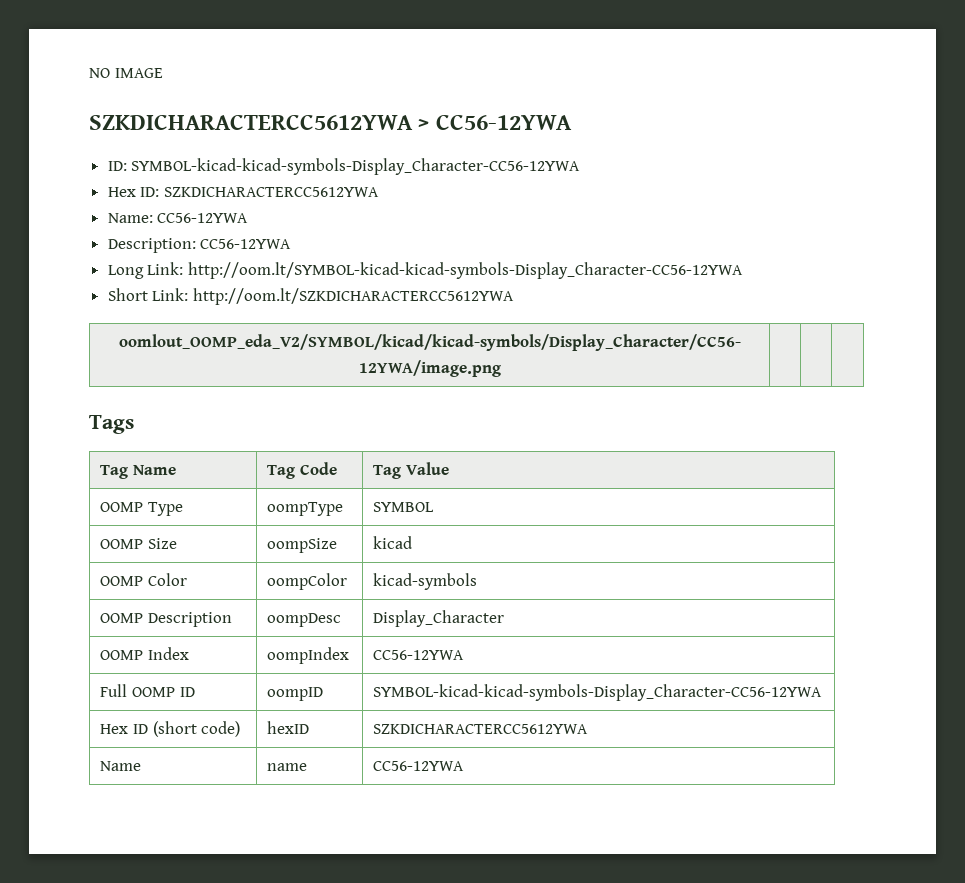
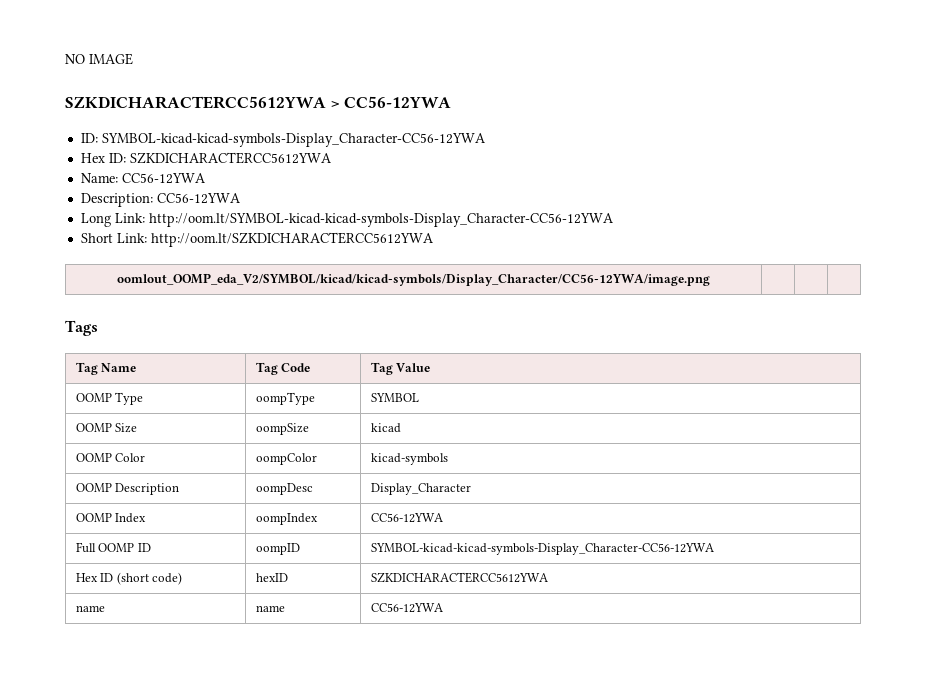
- Name | name | CC56-12YWA
+ name | name | CC56-12YWA

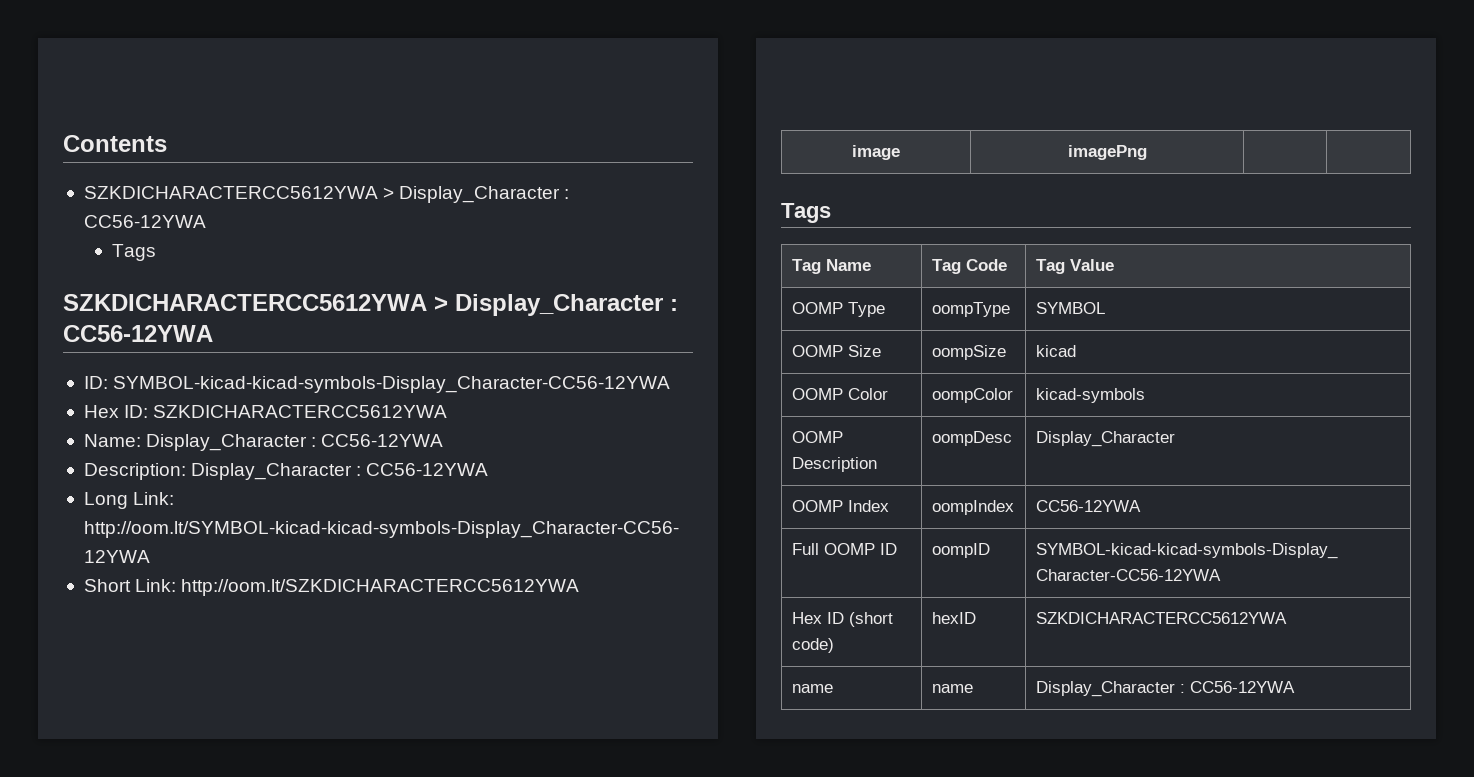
- NO IMAGE
- SZKDICHARACTERCC5612YWA > CC56-12YWA
+ Contents
+ SZKDICHARACTERCC5612YWA > Display_Character : CC56-12YWA
+ Tags
+ SZKDICHARACTERCC5612YWA > Display_Character : CC56-12YWA
- Name: CC56-12YWA
+ Name: Display_Character : CC56-12YWA
- Description: CC56-12YWA
+ Description: Display_Character : CC56-12YWA
- oomlout_OOMP_eda_V2/SYMBOL/kicad/kicad-symbols/Display_Character/CC56-12YWA/image.png | | |
+ image | imagePng | |
- name | name | CC56-12YWA
+ name | name | Display_Character : CC56-12YWA

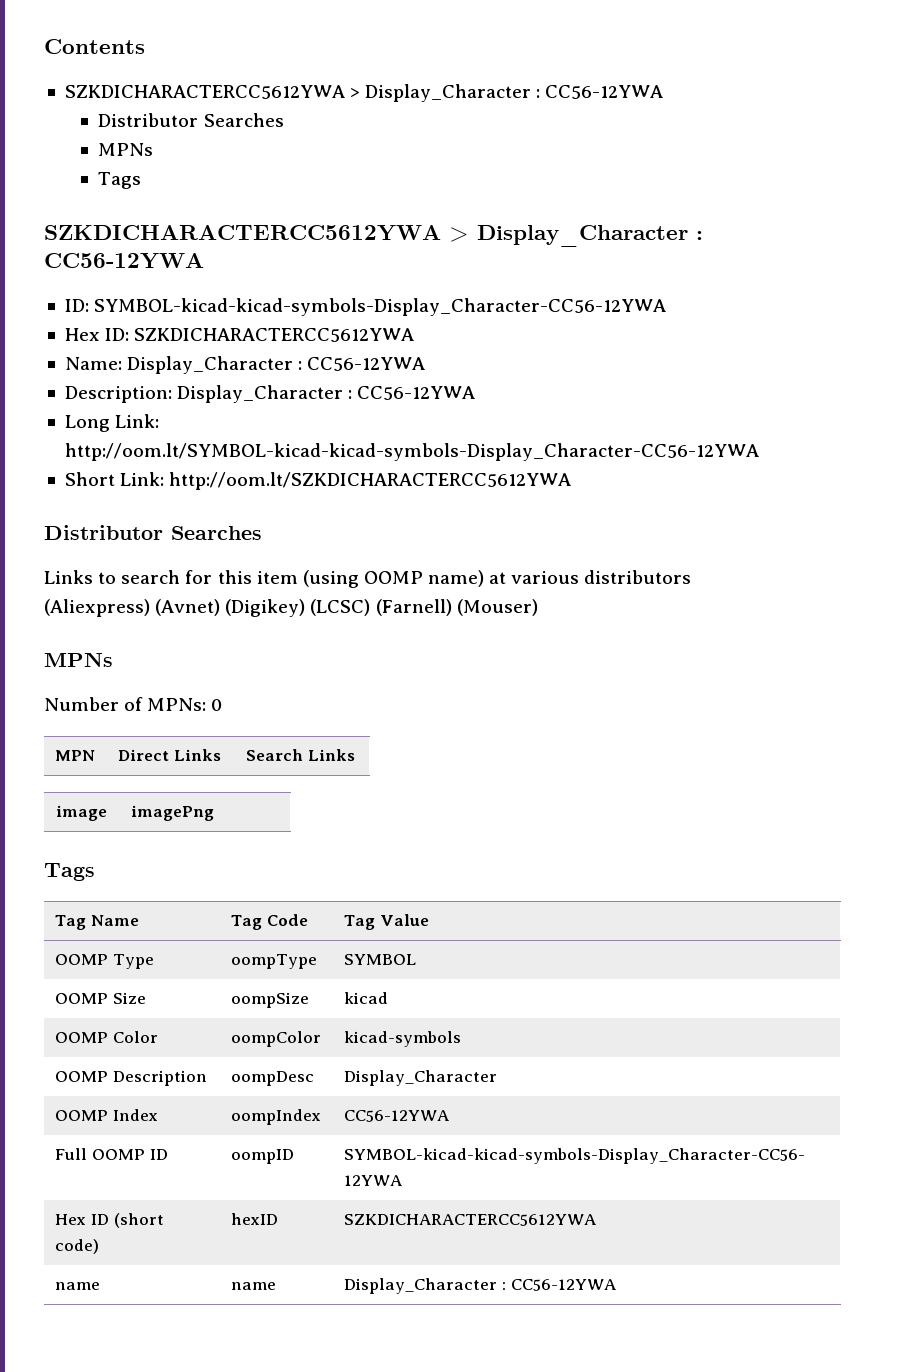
  Contents
  SZKDICHARACTERCC5612YWA > Display_Character : CC56-12YWA
+ Distributor Searches
+ MPNs
  Short Link: http://oom.lt/SZKDICHARACTERCC5612YWA
+ Distributor Searches
+ Links to search for this item (using OOMP name) at various distributors
+ (Aliexpress) (Avnet) (Digikey) (LCSC) (Farnell) (Mouser)
+ MPNs
+ Number of MPNs: 0
+ MPN | Direct Links | Search Links

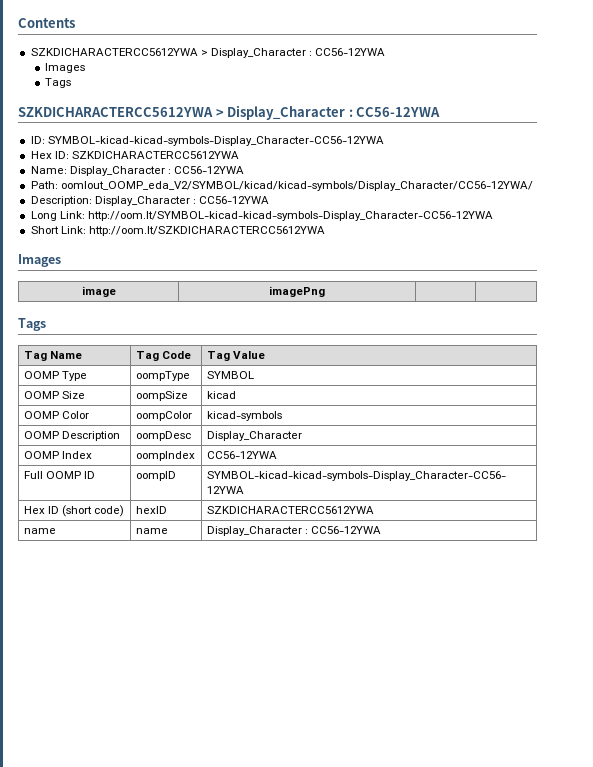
  Contents
  SZKDICHARACTERCC5612YWA > Display_Character : CC56-12YWA
- Distributor Searches
- MPNs
+ Images
+ Path: oomlout_OOMP_eda_V2/SYMBOL/kicad/kicad-symbols/Display_Character/CC56-12YWA/
  Short Link: http://oom.lt/SZKDICHARACTERCC5612YWA
- Distributor Searches
- Links to search for this item (using OOMP name) at various distributors
- (Aliexpress) (Avnet) (Digikey) (LCSC) (Farnell) (Mouser)
- MPNs
- Number of MPNs: 0
- MPN | Direct Links | Search Links
+ Images

